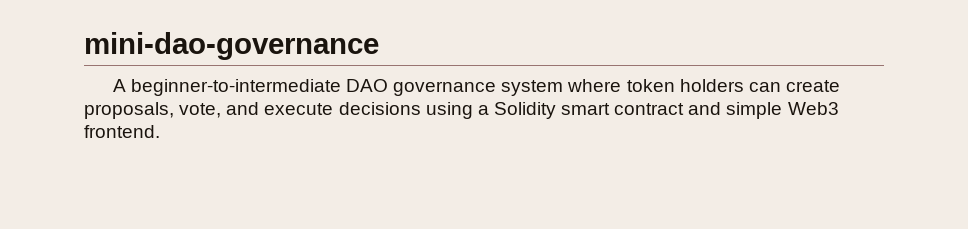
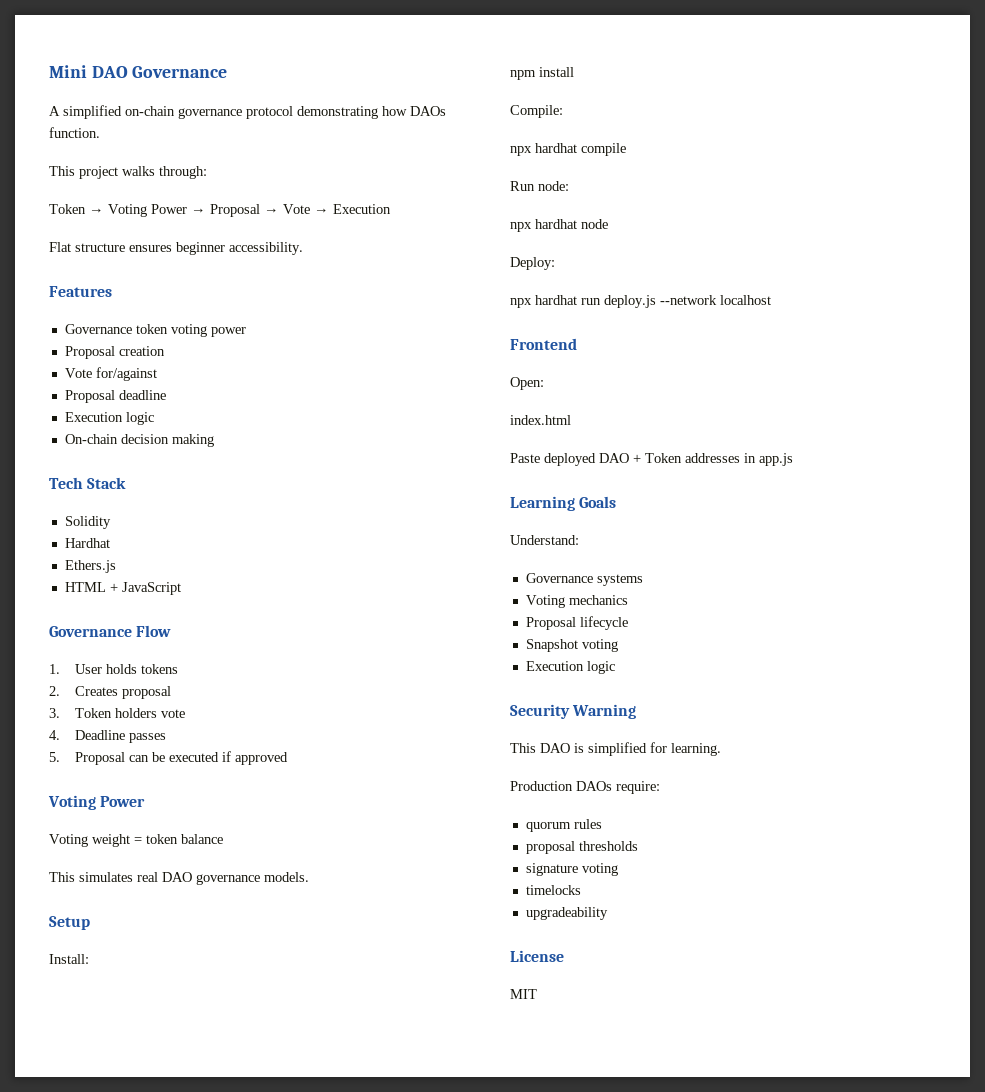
- mini-dao-governance
- A beginner-to-intermediate DAO governance system where token holders can create proposals, vote, and execute decisions using a Solidity smart contract and simple Web3 frontend.
+ Mini DAO Governance
+ A simplified on-chain governance protocol demonstrating how DAOs function.
+ This project walks through:
+ Token → Voting Power → Proposal → Vote → Execution
+ Flat structure ensures beginner accessibility.
+ Features
+ Governance token voting power
+ Proposal creation
+ Vote for/against
+ Proposal deadline
+ Execution logic
+ On-chain decision making
+ Tech Stack
+ Solidity
+ Hardhat
+ Ethers.js
+ HTML + JavaScript
+ Governance Flow
+ 1. User holds tokens
+ 2. Creates proposal
+ 3. Token holders vote
+ 4. Deadline passes
+ 5. Proposal can be executed if approved
+ Voting Power
+ Voting weight = token balance
+ This simulates real DAO governance models.
+ Setup
+ Install:
+ npm install
+ Compile:
+ npx hardhat compile
+ Run node:
+ npx hardhat node
+ Deploy:
+ npx hardhat run deploy.js --network localhost
+ Frontend
+ Open:
+ index.html
+ Paste deployed DAO + Token addresses in app.js
+ Learning Goals
+ Understand:
+ Governance systems
+ Voting mechanics
+ Proposal lifecycle
+ Snapshot voting
+ Execution logic
+ Security Warning
+ This DAO is simplified for learning.
+ Production DAOs require:
+ quorum rules
+ proposal thresholds
+ signature voting
+ timelocks
+ upgradeability
+ License
+ MIT

